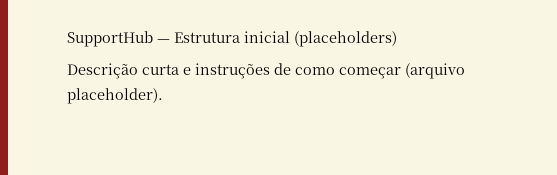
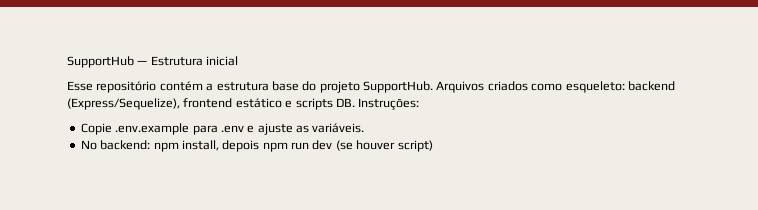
- SupportHub — Estrutura inicial (placeholders)
- Descrição curta e instruções de como começar (arquivo placeholder).
+ SupportHub — Estrutura inicial
+ Esse repositório contém a estrutura base do projeto SupportHub. Arquivos criados como esqueleto: backend (Express/Sequelize), frontend estático e scripts DB. Instruções:
+ Copie .env.example para .env e ajuste as variáveis.
+ No backend: npm install, depois npm run dev (se houver script)

